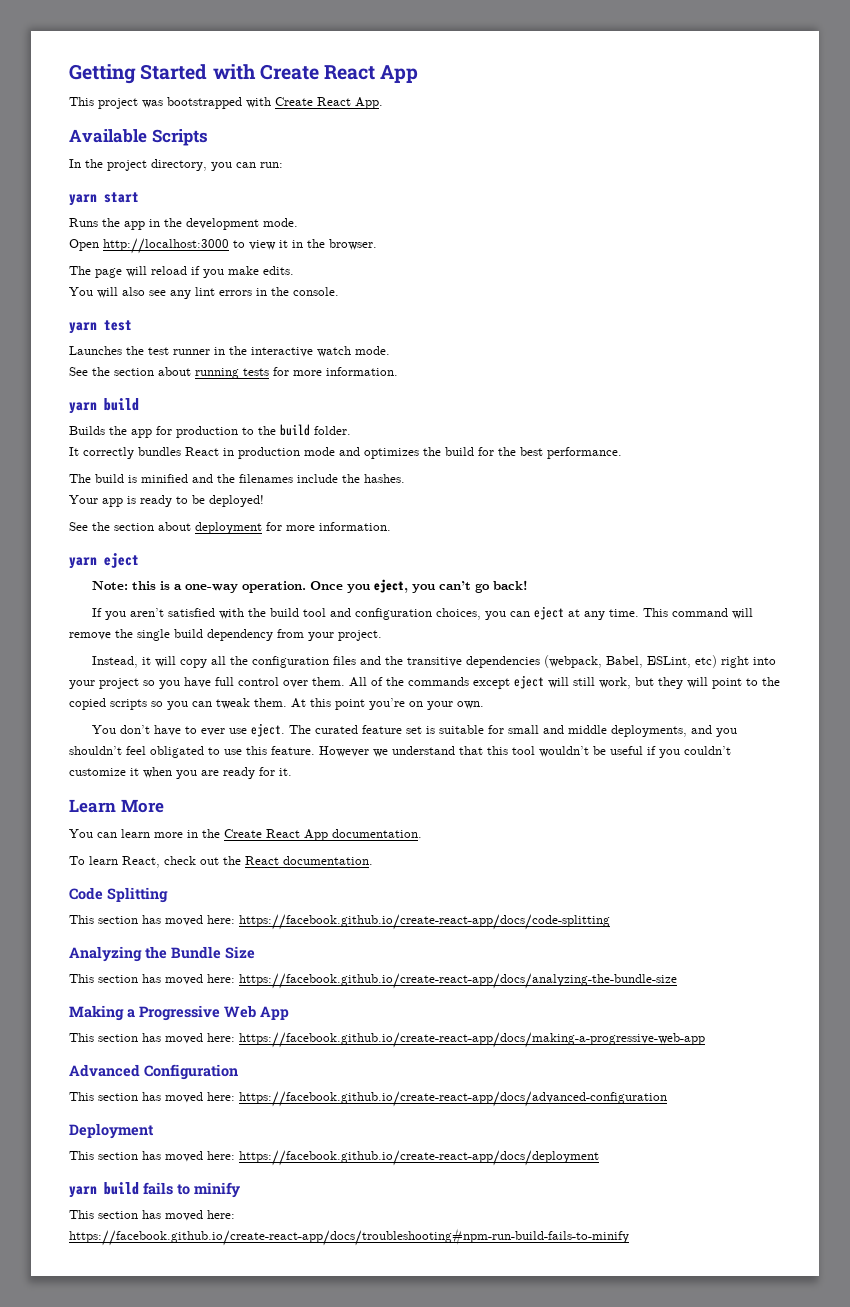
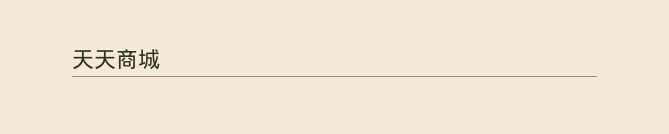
- Getting Started with Create React App
- This project was bootstrapped with Create React App.
- Available Scripts
- In the project directory, you can run:
- yarn start
- Runs the app in the development mode.
- Open http://localhost:3000 to view it in the browser.
- The page will reload if you make edits.
- You will also see any lint errors in the console.
- yarn test
- Launches the test runner in the interactive watch mode.
- See the section about running tests for more information.
- yarn build
- Builds the app for production to the build folder.
- It correctly bundles React in production mode and optimizes the build for the best performance.
- The build is minified and the filenames include the hashes.
- Your app is ready to be deployed!
- See the section about deployment for more information.
- yarn eject
- Note: this is a one-way operation. Once you eject, you can’t go back!
- If you aren’t satisfied with the build tool and configuration choices, you can eject at any time. This command will remove the single build dependency from your project.
- Instead, it will copy all the configuration files and the transitive dependencies (webpack, Babel, ESLint, etc) right into your project so you have full control over them. All of the commands except eject will still work, but they will point to the copied scripts so you can tweak them. At this point you’re on your own.
- You don’t have to ever use eject. The curated feature set is suitable for small and middle deployments, and you shouldn’t feel obligated to use this feature. However we understand that this tool wouldn’t be useful if you couldn’t customize it when you are ready for it.
- Learn More
- You can learn more in the Create React App documentation.
- To learn React, check out the React documentation.
- Code Splitting
- This section has moved here: https://facebook.github.io/create-react-app/docs/code-splitting
- Analyzing the Bundle Size
- This section has moved here: https://facebook.github.io/create-react-app/docs/analyzing-the-bundle-size
- Making a Progressive Web App
- This section has moved here: https://facebook.github.io/create-react-app/docs/making-a-progressive-web-app
- Advanced Configuration
- This section has moved here: https://facebook.github.io/create-react-app/docs/advanced-configuration
- Deployment
- This section has moved here: https://facebook.github.io/create-react-app/docs/deployment
- yarn build fails to minify
- This section has moved here: https://facebook.github.io/create-react-app/docs/troubleshooting#npm-run-build-fails-to-minify
+ 天天商城

